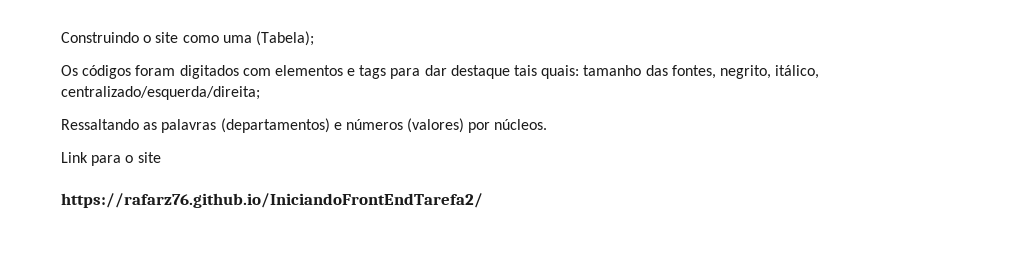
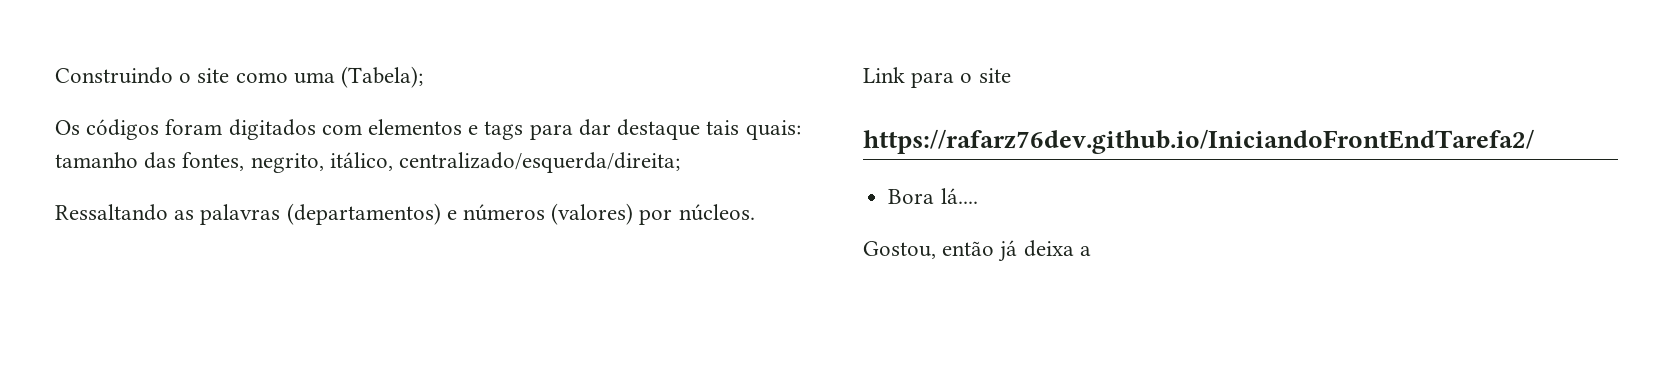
- https://rafarz76.github.io/IniciandoFrontEndTarefa2/
+ https://rafarz76dev.github.io/IniciandoFrontEndTarefa2/
+ Bora lá....
+ Gostou, então já deixa a

